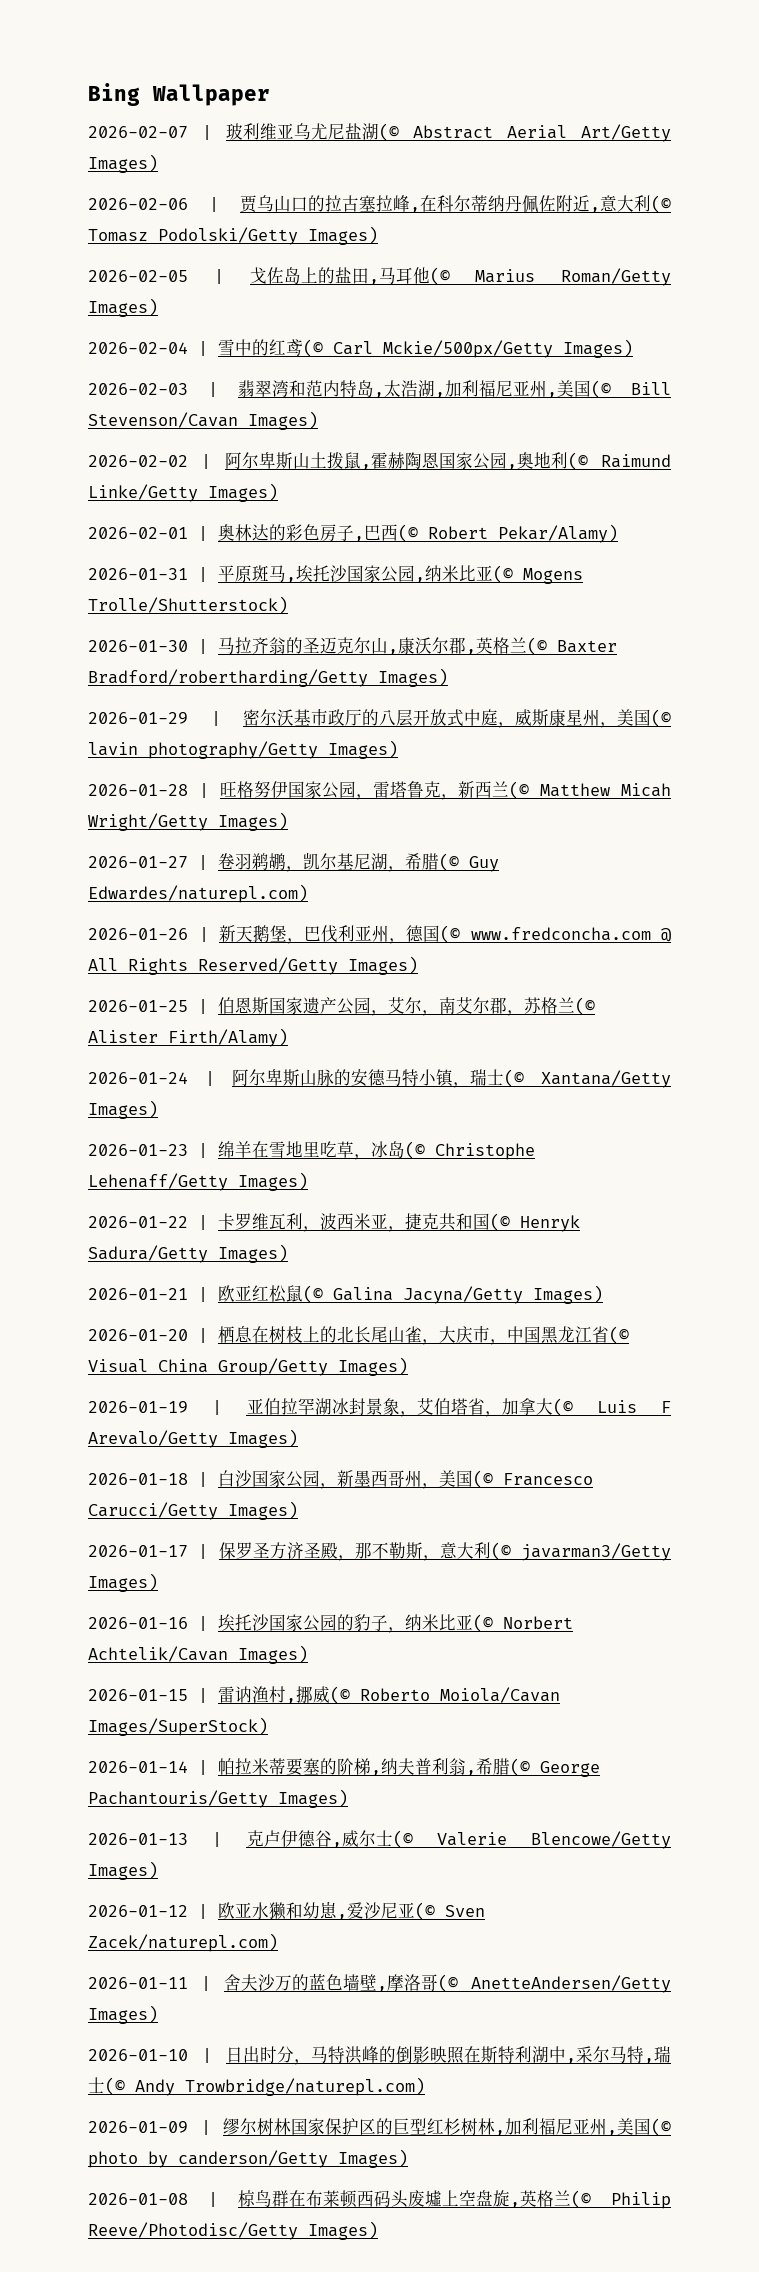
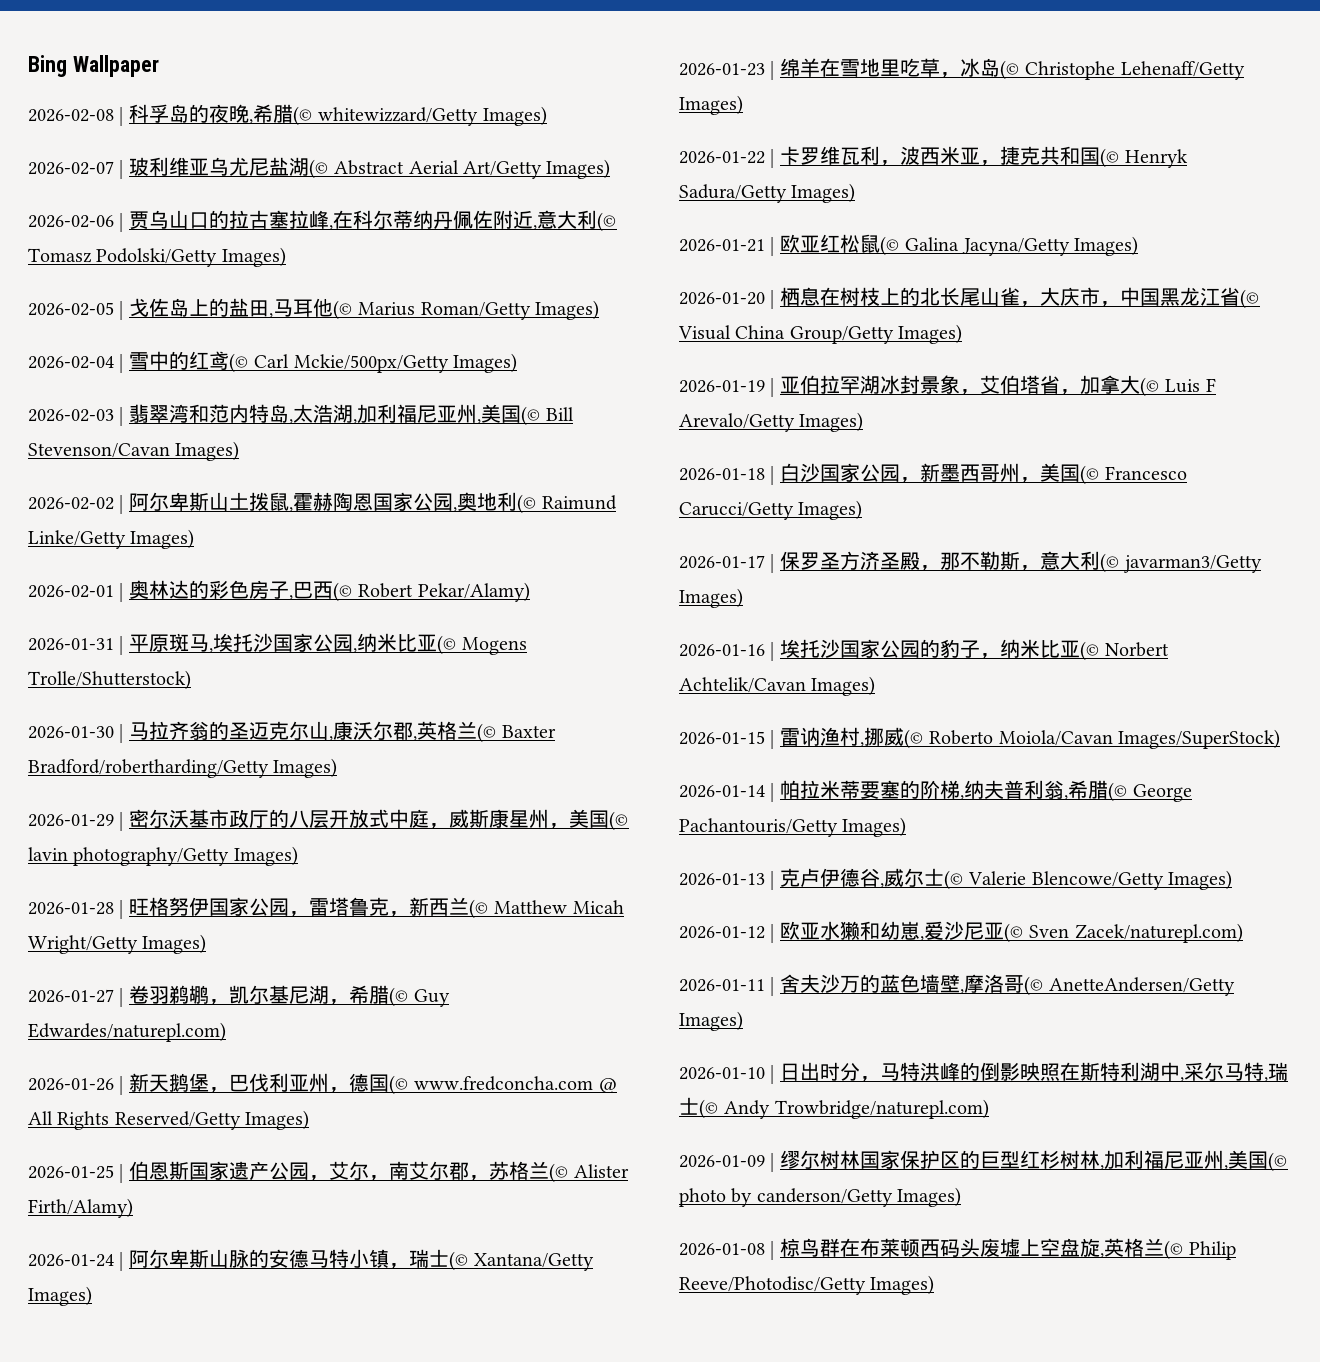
+ 2026-02-08 | 科孚岛的夜晚,希腊(© whitewizzard/Getty Images)

